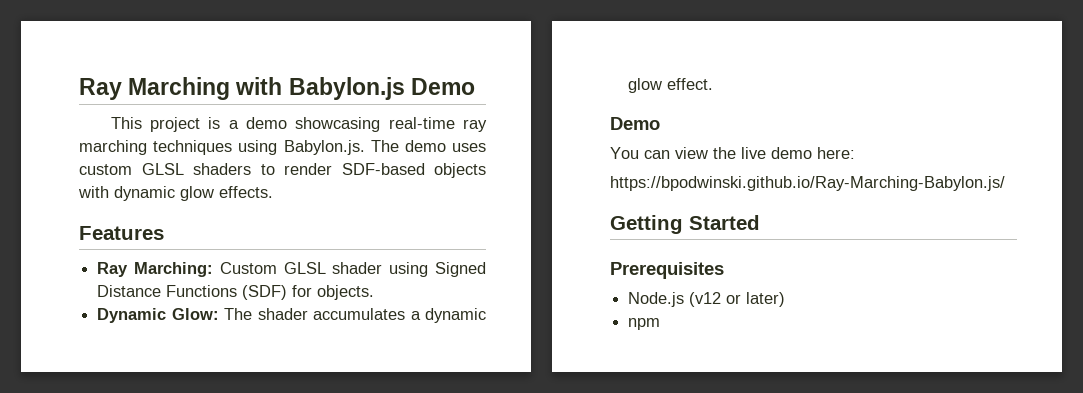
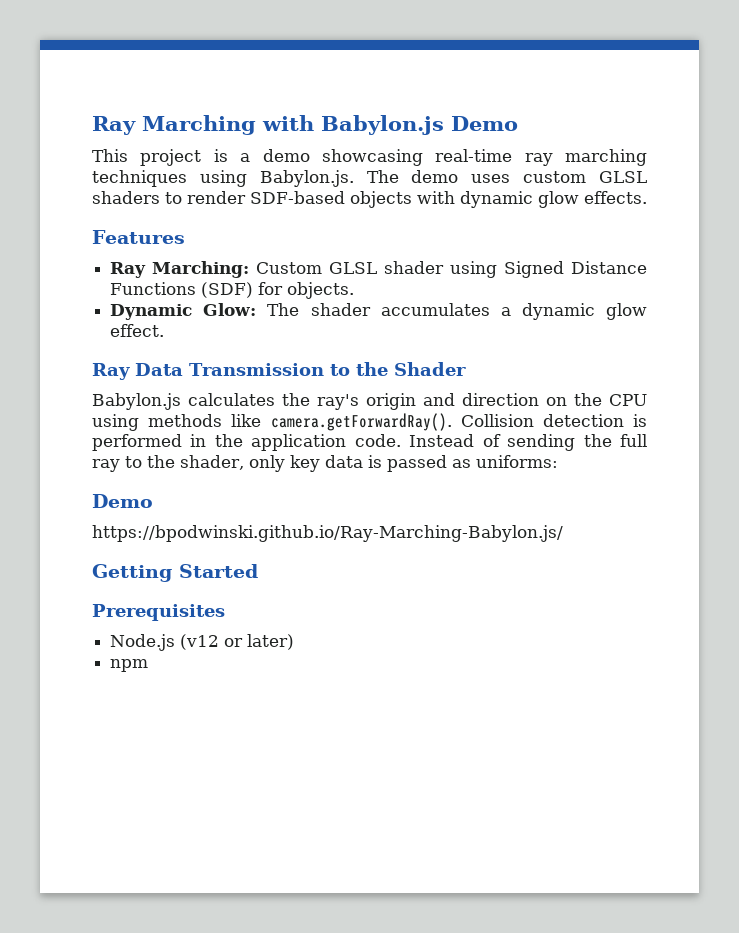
  Dynamic Glow: The shader accumulates a dynamic glow effect.
+ Ray Data Transmission to the Shader
+ Babylon.js calculates the ray's origin and direction on the CPU using methods like camera.getForwardRay(). Collision detection is performed in the application code. Instead of sending the full ray to the shader, only key data is passed as uniforms:
  Demo
- You can view the live demo here:

